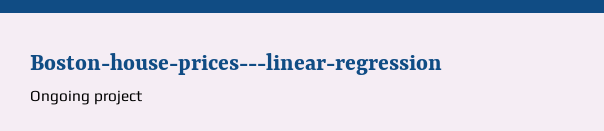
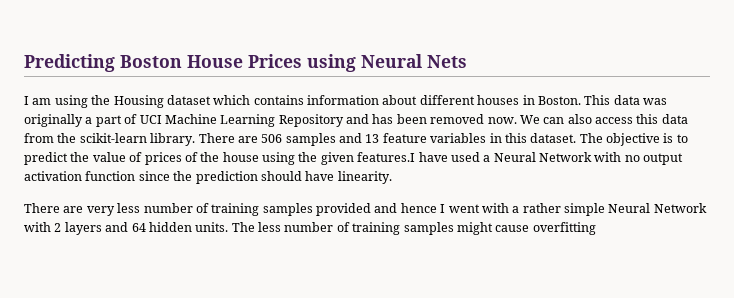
- Boston-house-prices---linear-regression
- Ongoing project
+ Predicting Boston House Prices using Neural Nets
+ I am using the Housing dataset which contains information about different houses in Boston. This data was originally a part of UCI Machine Learning Repository and has been removed now. We can also access this data from the scikit-learn library. There are 506 samples and 13 feature variables in this dataset. The objective is to predict the value of prices of the house using the given features.I have used a Neural Network with no output activation function since the prediction should have linearity.
+ There are very less number of training samples provided and hence I went with a rather simple Neural Network with 2 layers and 64 hidden units. The less number of training samples might cause overfitting

